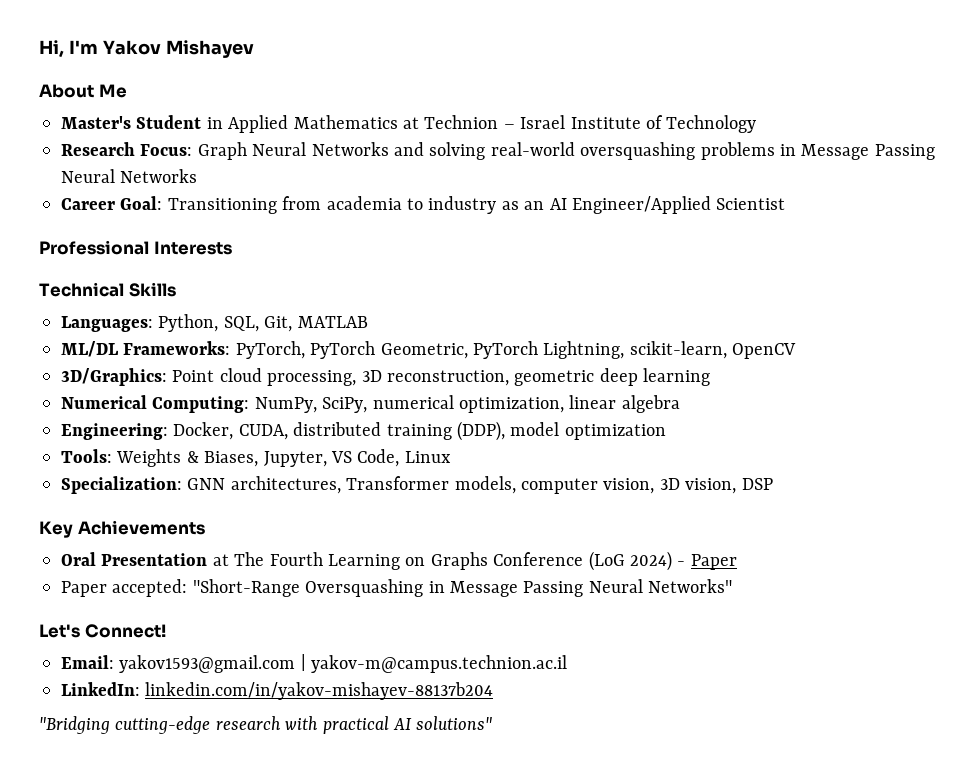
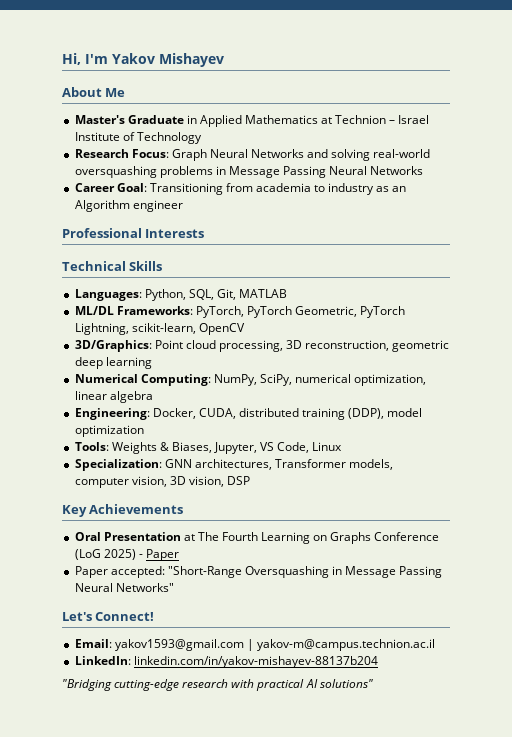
- Master's Student in Applied Mathematics at Technion – Israel Institute of Technology
+ Master's Graduate in Applied Mathematics at Technion – Israel Institute of Technology
- Career Goal: Transitioning from academia to industry as an AI Engineer/Applied Scientist
+ Career Goal: Transitioning from academia to industry as an Algorithm engineer
- Oral Presentation at The Fourth Learning on Graphs Conference (LoG 2024) - Paper
+ Oral Presentation at The Fourth Learning on Graphs Conference (LoG 2025) - Paper

